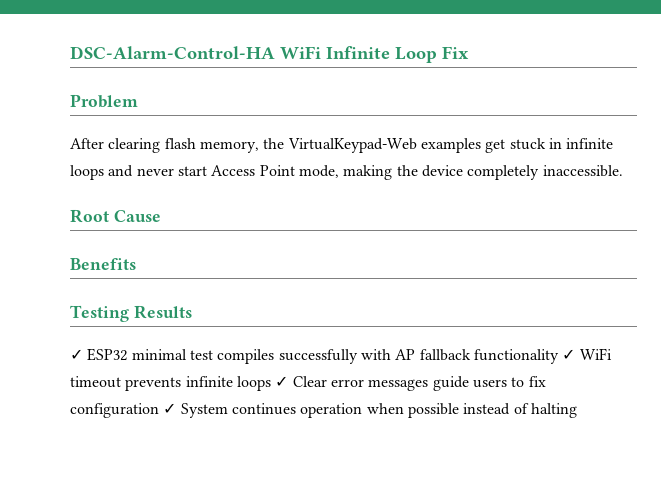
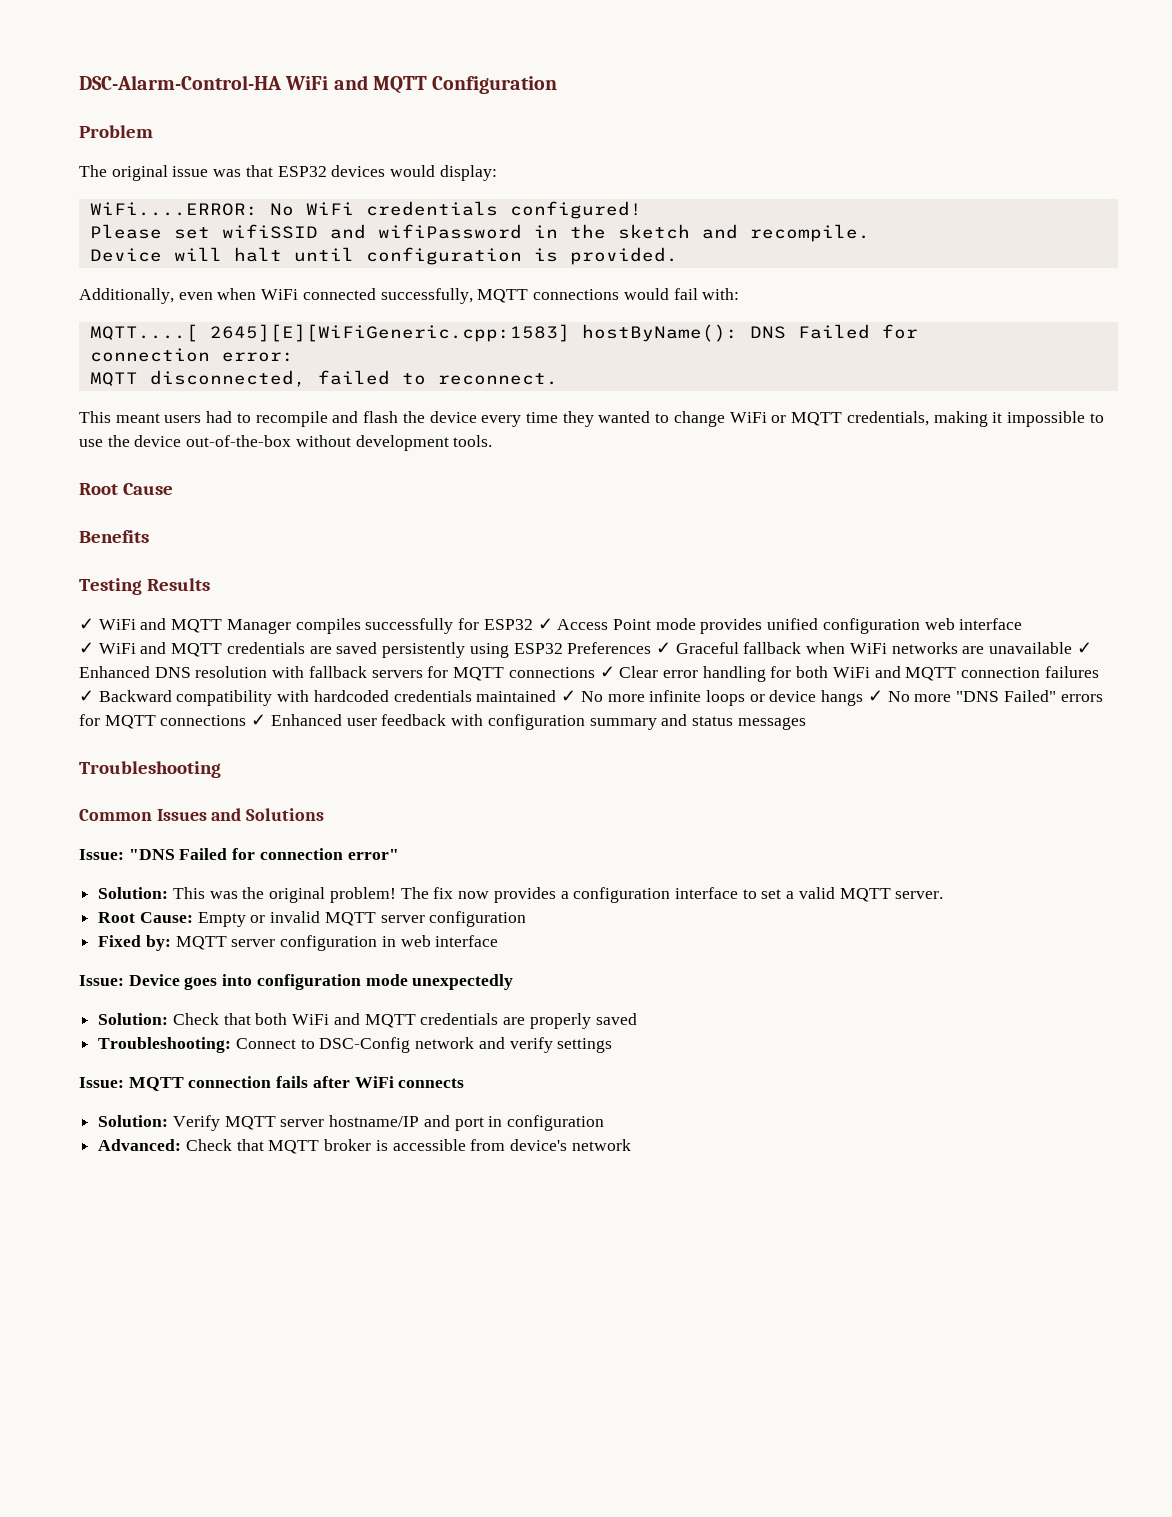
- DSC-Alarm-Control-HA WiFi Infinite Loop Fix
+ DSC-Alarm-Control-HA WiFi and MQTT Configuration
  Problem
- After clearing flash memory, the VirtualKeypad-Web examples get stuck in infinite loops and never start Access Point mode, making the device completely inaccessible.
+ The original issue was that ESP32 devices would display:
+ WiFi....ERROR: No WiFi credentials configured!
+ Please set wifiSSID and wifiPassword in the sketch and recompile.
+ Device will halt until configuration is provided.
+ Additionally, even when WiFi connected successfully, MQTT connections would fail with:
+ MQTT....[ 2645][E][WiFiGeneric.cpp:1583] hostByName(): DNS Failed for
+ connection error:
+ MQTT disconnected, failed to reconnect.
+ This meant users had to recompile and flash the device every time they wanted to change WiFi or MQTT credentials, making it impossible to use the device out-of-the-box without development tools.
- ✓ ESP32 minimal test compiles successfully with AP fallback functionality ✓ WiFi timeout prevents infinite loops ✓ Clear error messages guide users to fix configuration ✓ System continues operation when possible instead of halting
+ ✓ WiFi and MQTT Manager compiles successfully for ESP32 ✓ Access Point mode provides unified configuration web interface
+ ✓ WiFi and MQTT credentials are saved persistently using ESP32 Preferences ✓ Graceful fallback when WiFi networks are unavailable ✓ Enhanced DNS resolution with fallback servers for MQTT connections ✓ Clear error handling for both WiFi and MQTT connection failures ✓ Backward compatibility with hardcoded credentials maintained ✓ No more infinite loops or device hangs ✓ No more "DNS Failed" errors for MQTT connections ✓ Enhanced user feedback with configuration summary and status messages
+ Troubleshooting
+ Common Issues and Solutions
+ Issue: "DNS Failed for connection error"
+ Solution: This was the original problem! The fix now provides a configuration interface to set a valid MQTT server.
+ Root Cause: Empty or invalid MQTT server configuration
+ Fixed by: MQTT server configuration in web interface
+ Issue: Device goes into configuration mode unexpectedly
+ Solution: Check that both WiFi and MQTT credentials are properly saved
+ Troubleshooting: Connect to DSC-Config network and verify settings
+ Issue: MQTT connection fails after WiFi connects
+ Solution: Verify MQTT server hostname/IP and port in configuration
+ Advanced: Check that MQTT broker is accessible from device's network

